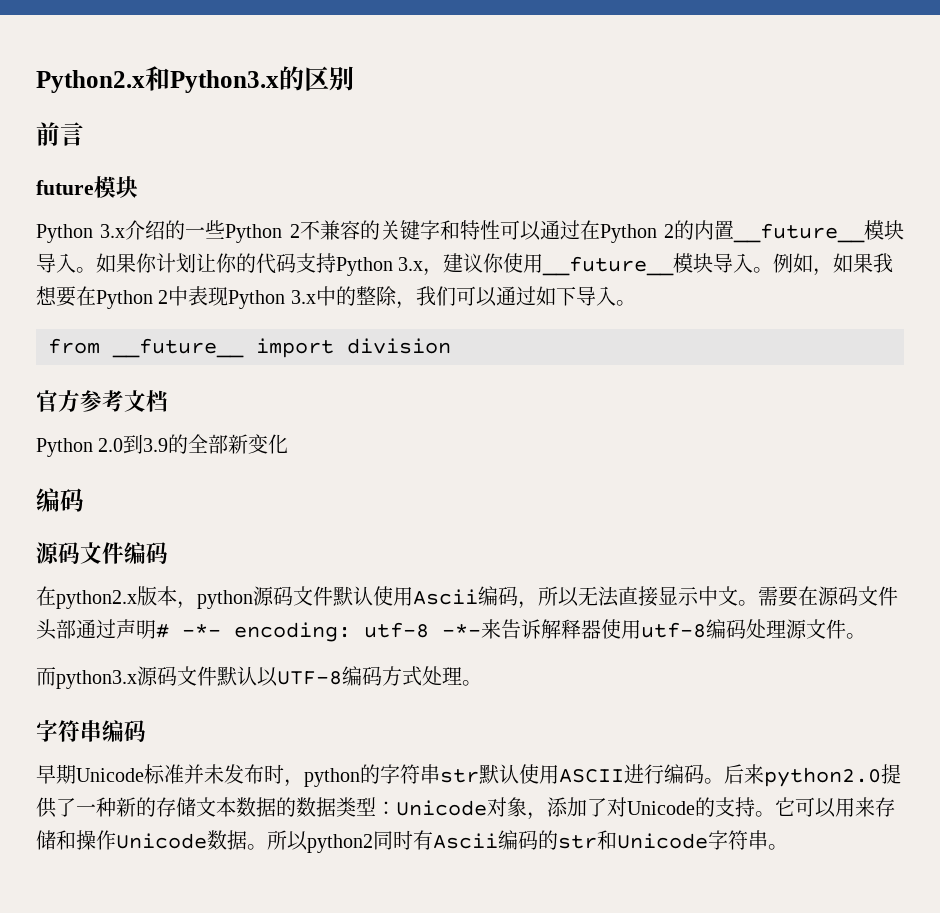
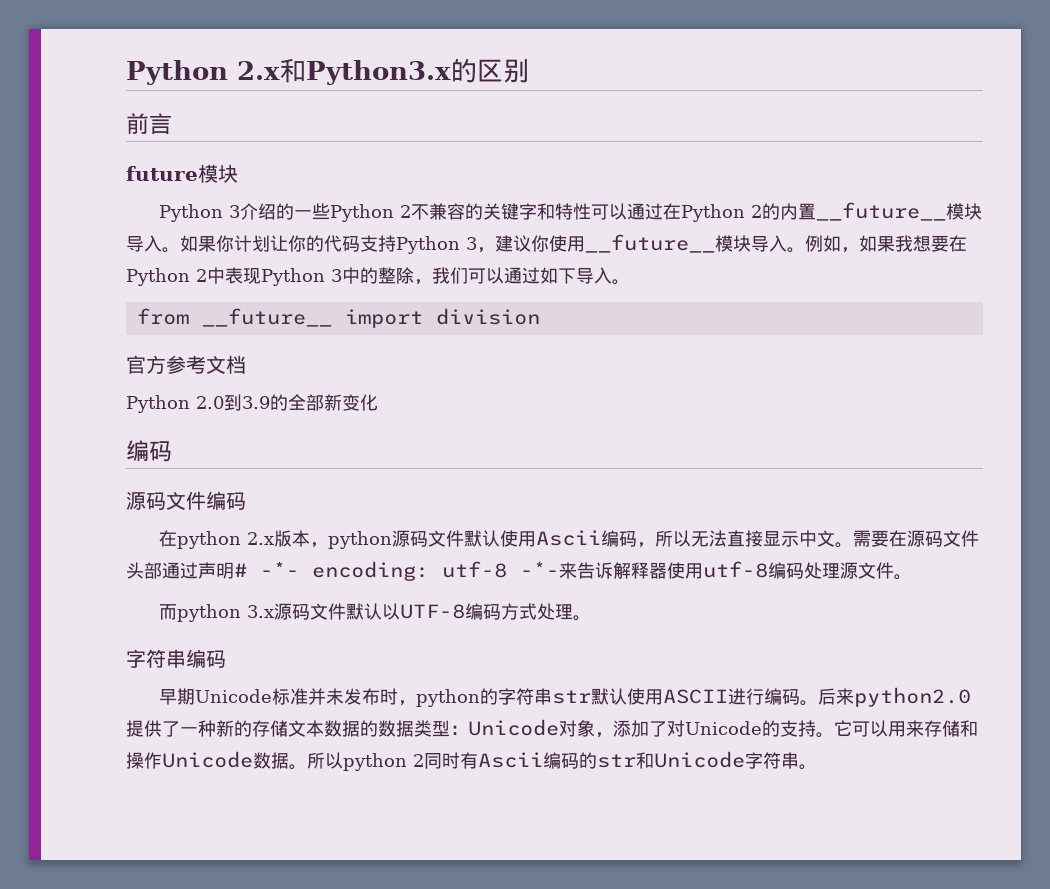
- Python2.x和Python3.x的区别
+ Python 2.x和Python3.x的区别
- Python 3.x介绍的一些Python 2不兼容的关键字和特性可以通过在Python 2的内置__future__模块导入。
+ Python 3介绍的一些Python 2不兼容的关键字和特性可以通过在Python 2的内置__future__模块导入。
- 如果你计划让你的代码支持Python 3.x，建议你使用__future__模块导入。
+ 如果你计划让你的代码支持Python 3，建议你使用__future__模块导入。
- 例如，如果我想要在Python 2中表现Python 3.x中的整除，我们可以通过如下导入。
+ 例如，如果我想要在Python 2中表现Python 3中的整除，我们可以通过如下导入。
- 在python2.x版本，python源码文件默认使用Ascii编码，所以无法直接显示中文。
+ 在python 2.x版本，python源码文件默认使用Ascii编码，所以无法直接显示中文。
- 而python3.x源码文件默认以UTF-8编码方式处理。
+ 而python 3.x源码文件默认以UTF-8编码方式处理。
- 所以python2同时有Ascii编码的str和Unicode字符串。
+ 所以python 2同时有Ascii编码的str和Unicode字符串。

